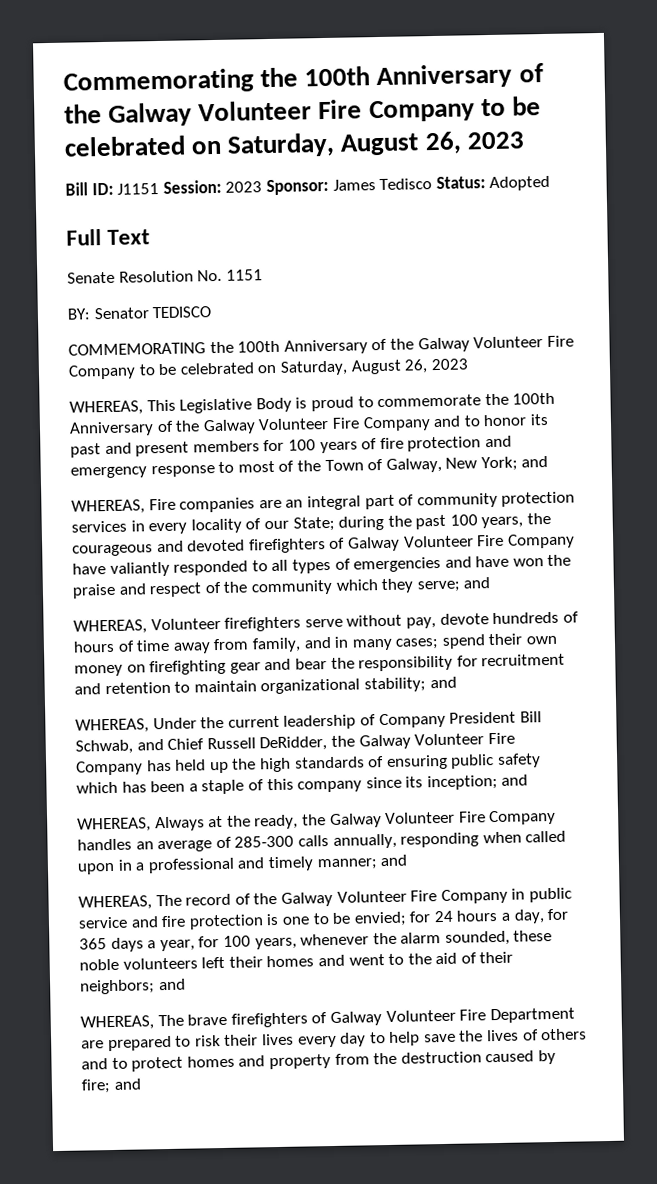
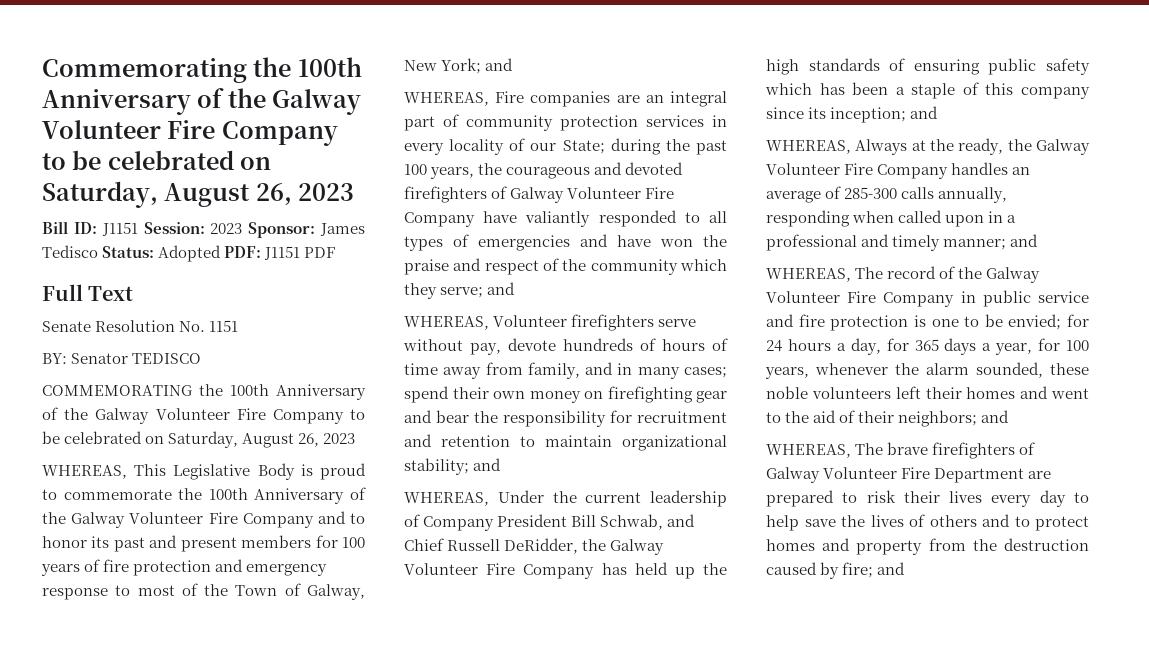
- Bill ID: J1151 Session: 2023 Sponsor: James Tedisco Status: Adopted
+ Bill ID: J1151 Session: 2023 Sponsor: James Tedisco Status: Adopted PDF: J1151 PDF

